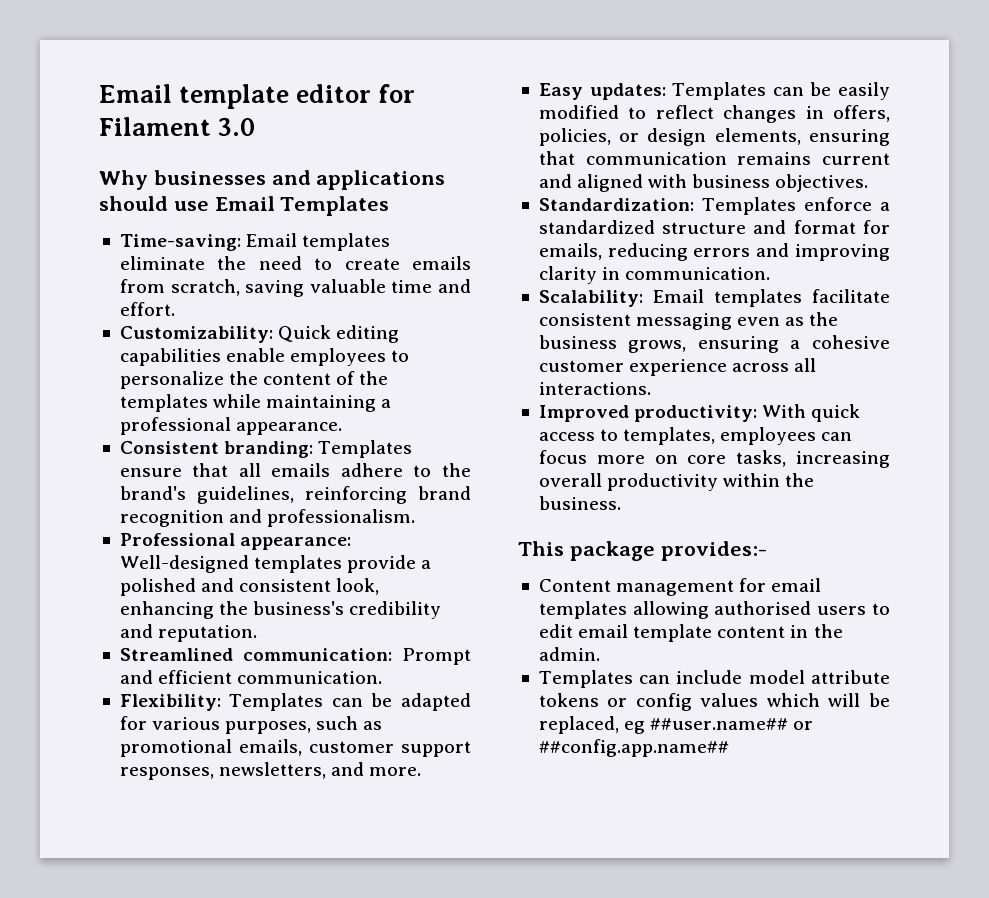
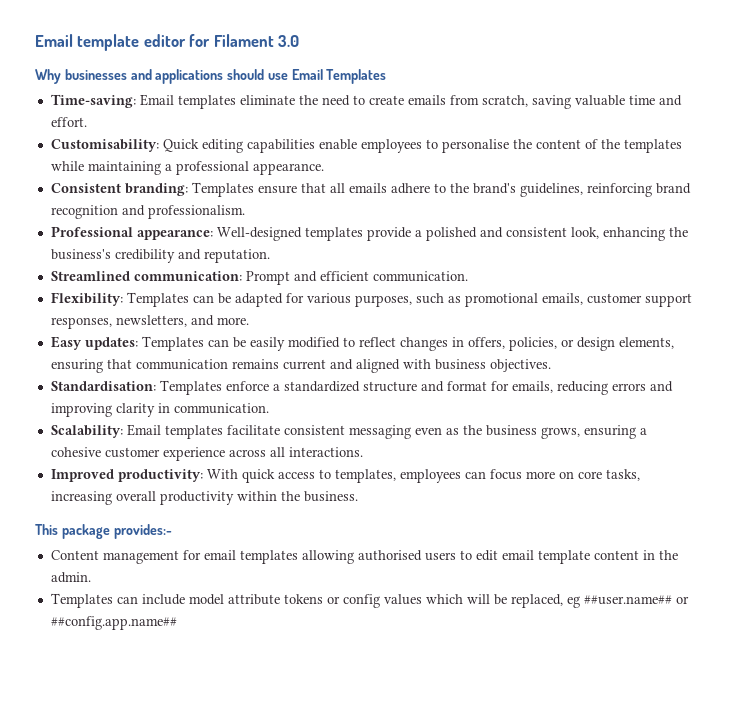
- Customizability: Quick editing capabilities enable employees to personalize the content of the templates while maintaining a professional appearance.
+ Customisability: Quick editing capabilities enable employees to personalise the content of the templates while maintaining a professional appearance.
- Standardization: Templates enforce a standardized structure and format for emails, reducing errors and improving clarity in communication.
+ Standardisation: Templates enforce a standardized structure and format for emails, reducing errors and improving clarity in communication.

